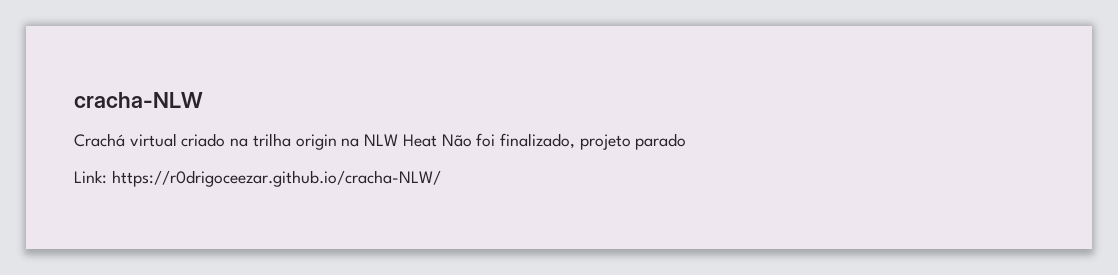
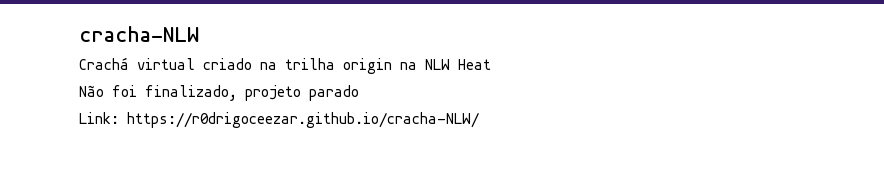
- Crachá virtual criado na trilha origin na NLW Heat Não foi finalizado, projeto parado
+ Crachá virtual criado na trilha origin na NLW Heat
+ Não foi finalizado, projeto parado

